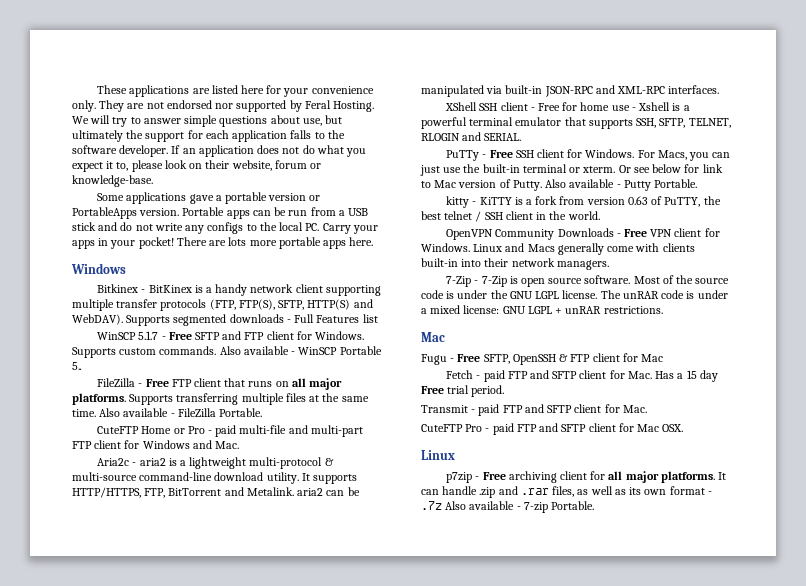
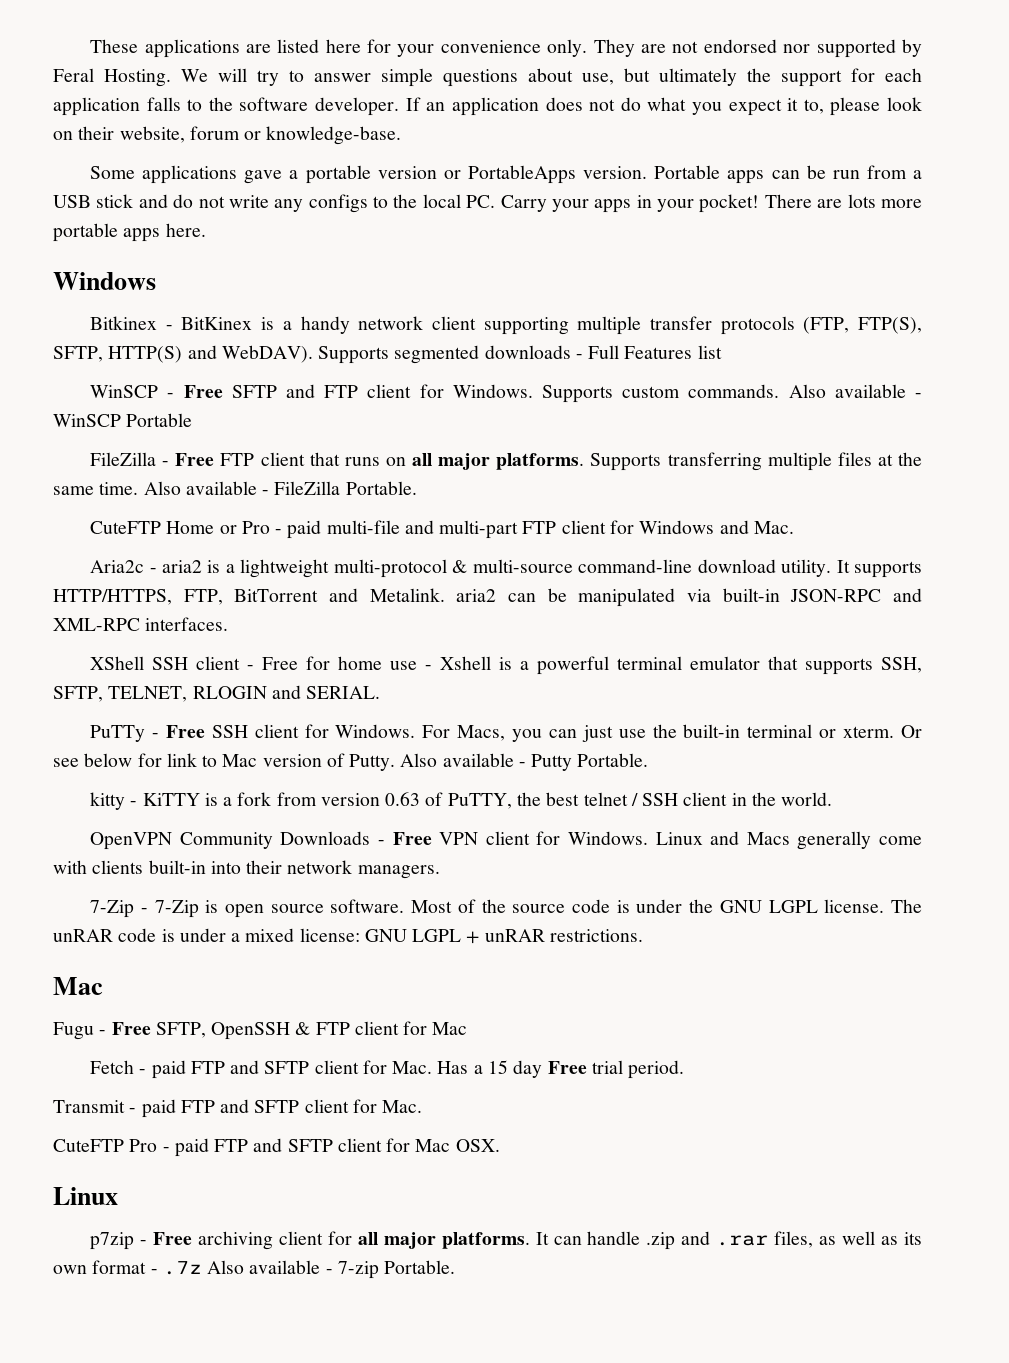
- WinSCP 5.1.7 - Free SFTP and FTP client for Windows.
+ WinSCP - Free SFTP and FTP client for Windows.
- Also available - WinSCP Portable 5..
+ Also available - WinSCP Portable

